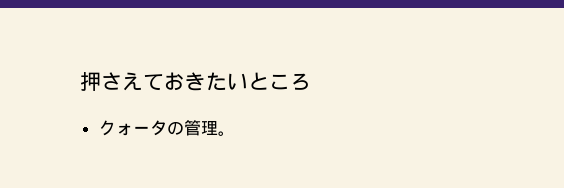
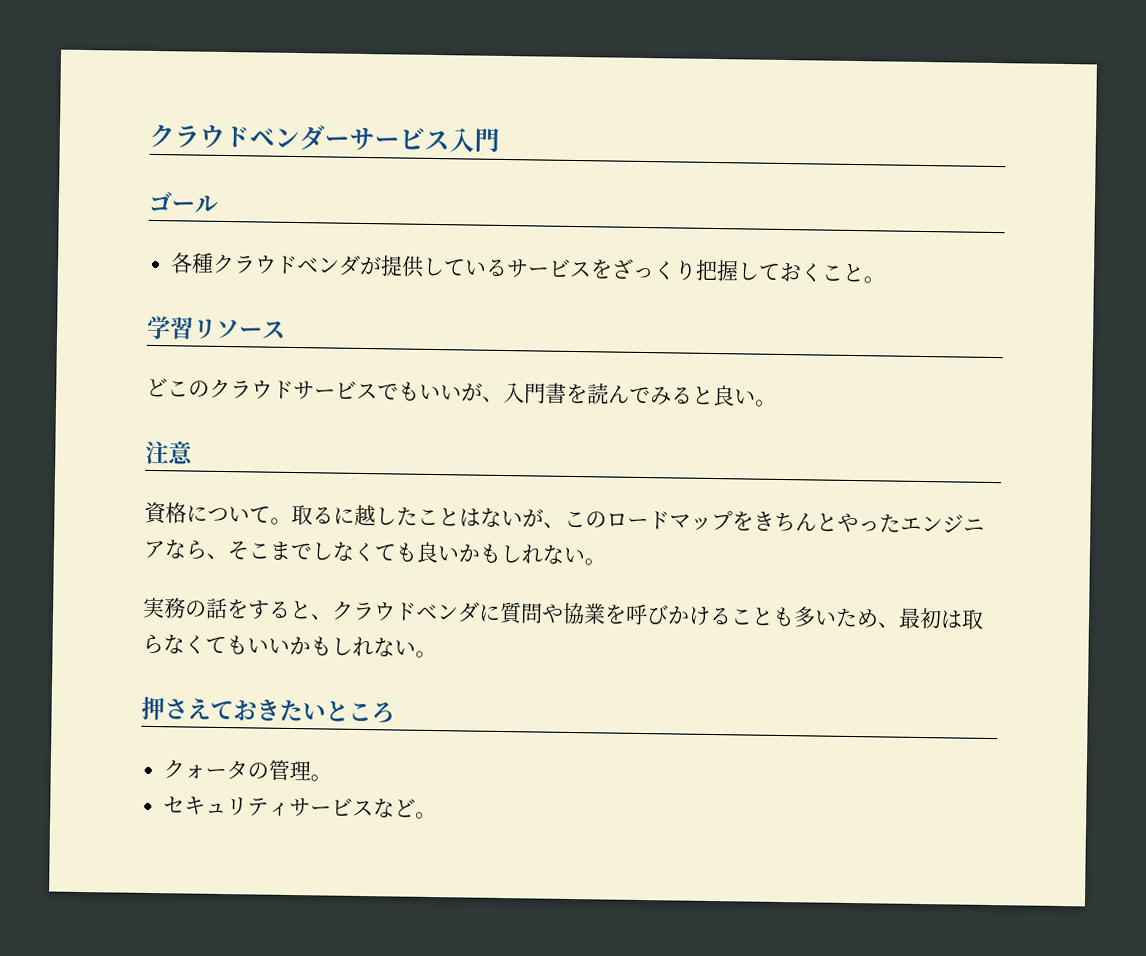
+ クラウドベンダーサービス入門
+ ゴール
+ 各種クラウドベンダが提供しているサービスをざっくり把握しておくこと。
+ 学習リソース
+ どこのクラウドサービスでもいいが、入門書を読んでみると良い。
+ 注意
+ 資格について。取るに越したことはないが、このロードマップをきちんとやったエンジニアなら、そこまでしなくても良いかもしれない。
+ 実務の話をすると、クラウドベンダに質問や協業を呼びかけることも多いため、最初は取らなくてもいいかもしれない。
+ セキュリティサービスなど。

